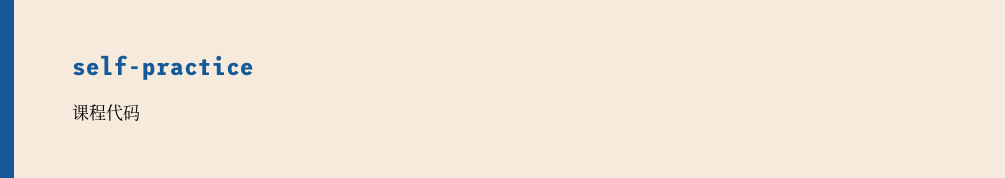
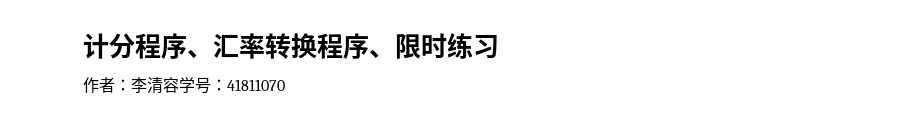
- self-practice
- 课程代码
+ 计分程序、汇率转换程序、限时练习
+ 作者：李清容学号：41811070

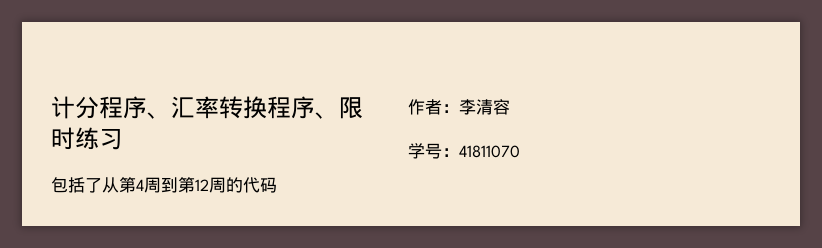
+ 包括了从第4周到第12周的代码
- 作者：李清容学号：41811070
+ 作者：李清容
+ 学号：41811070

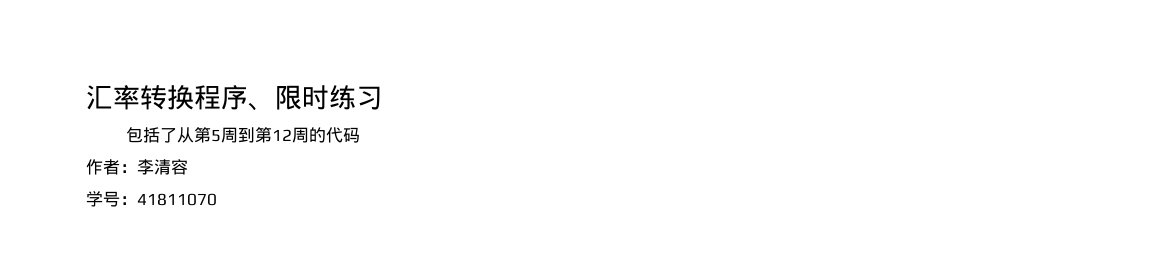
- 计分程序、汇率转换程序、限时练习
+ 汇率转换程序、限时练习
- 包括了从第4周到第12周的代码
+ 包括了从第5周到第12周的代码

